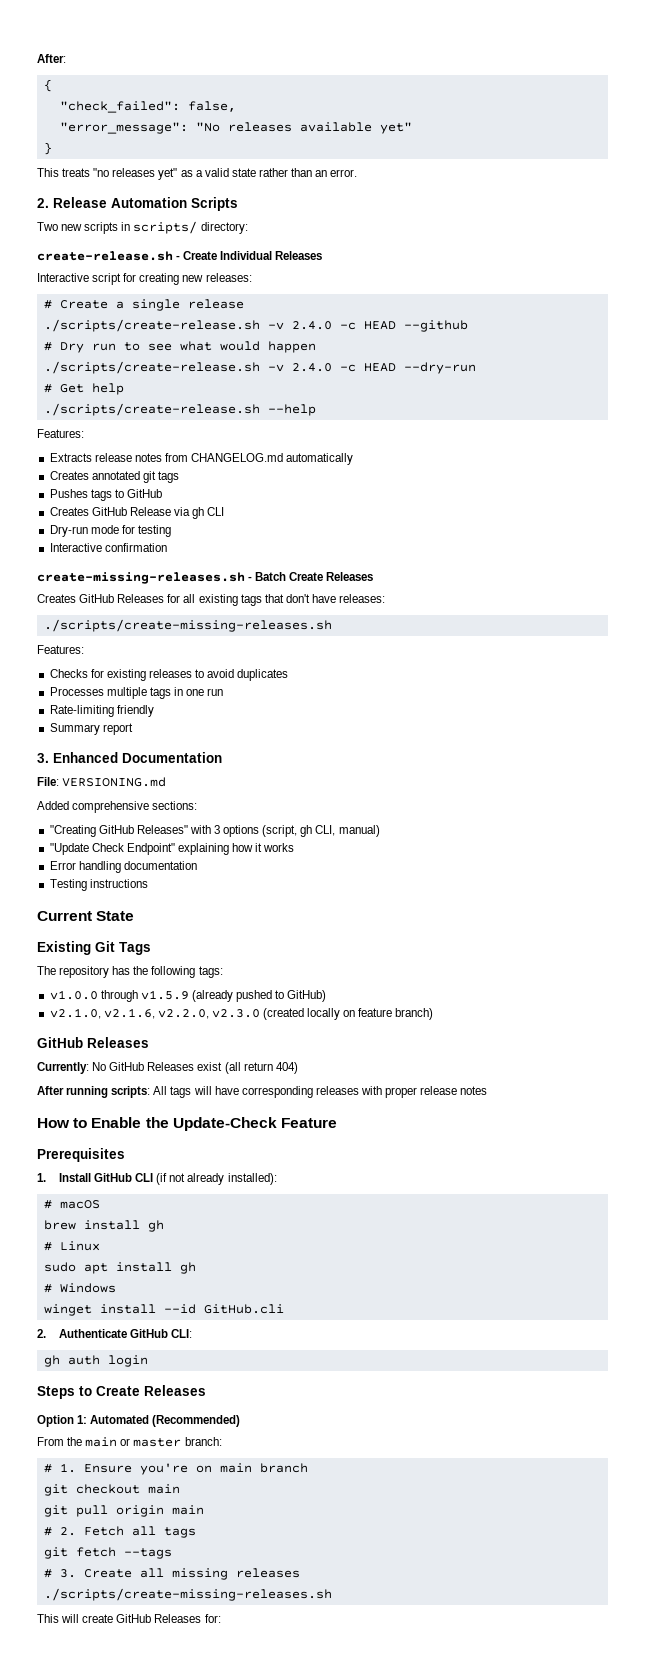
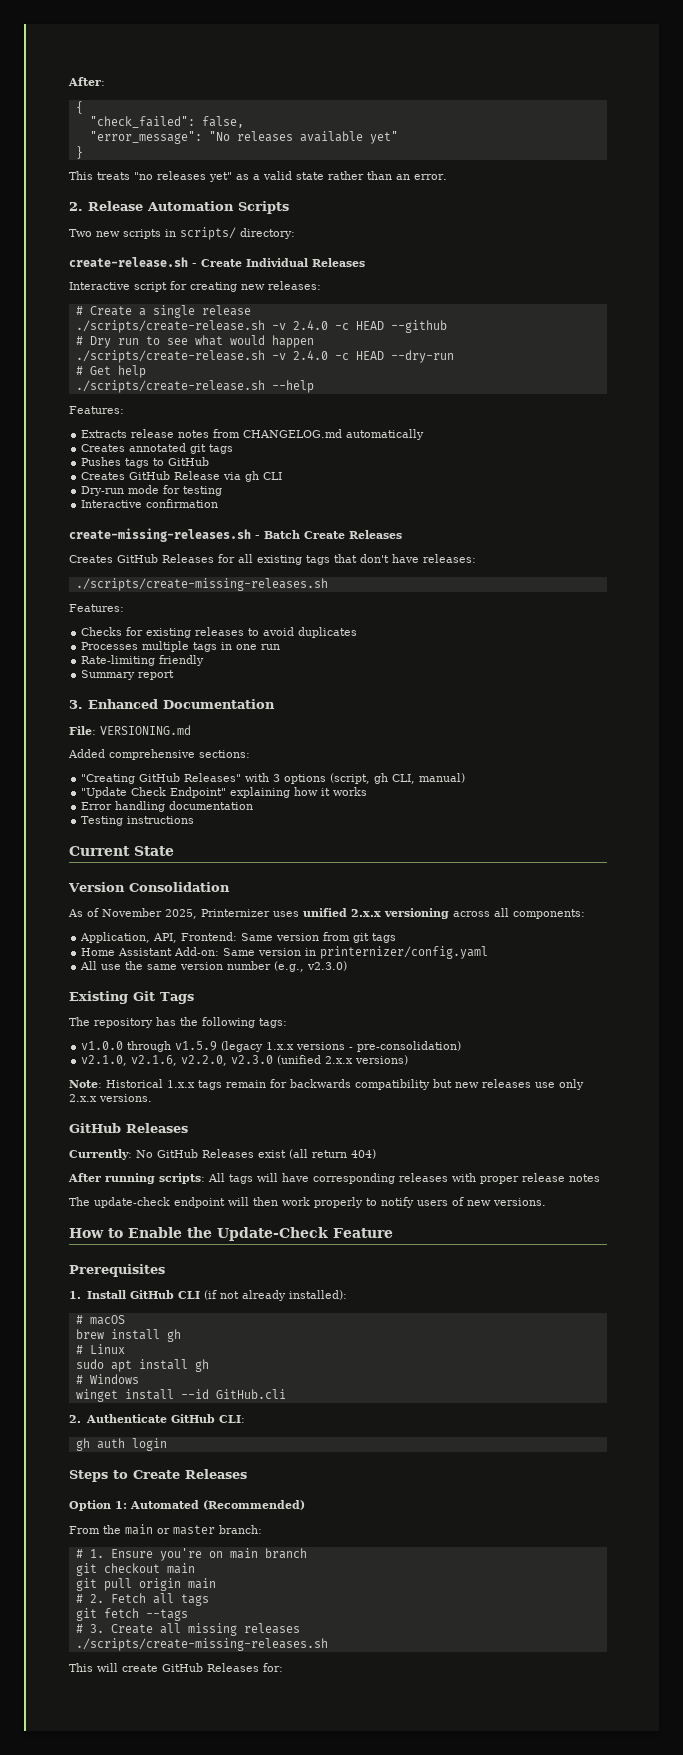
+ Version Consolidation
+ As of November 2025, Printernizer uses unified 2.x.x versioning across all components:
+ Application, API, Frontend: Same version from git tags
+ Home Assistant Add-on: Same version in printernizer/config.yaml
+ All use the same version number (e.g., v2.3.0)
- v1.0.0 through v1.5.9 (already pushed to GitHub)
+ v1.0.0 through v1.5.9 (legacy 1.x.x versions - pre-consolidation)
- v2.1.0, v2.1.6, v2.2.0, v2.3.0 (created locally on feature branch)
+ v2.1.0, v2.1.6, v2.2.0, v2.3.0 (unified 2.x.x versions)
+ Note: Historical 1.x.x tags remain for backwards compatibility but new releases use only 2.x.x versions.
+ The update-check endpoint will then work properly to notify users of new versions.

